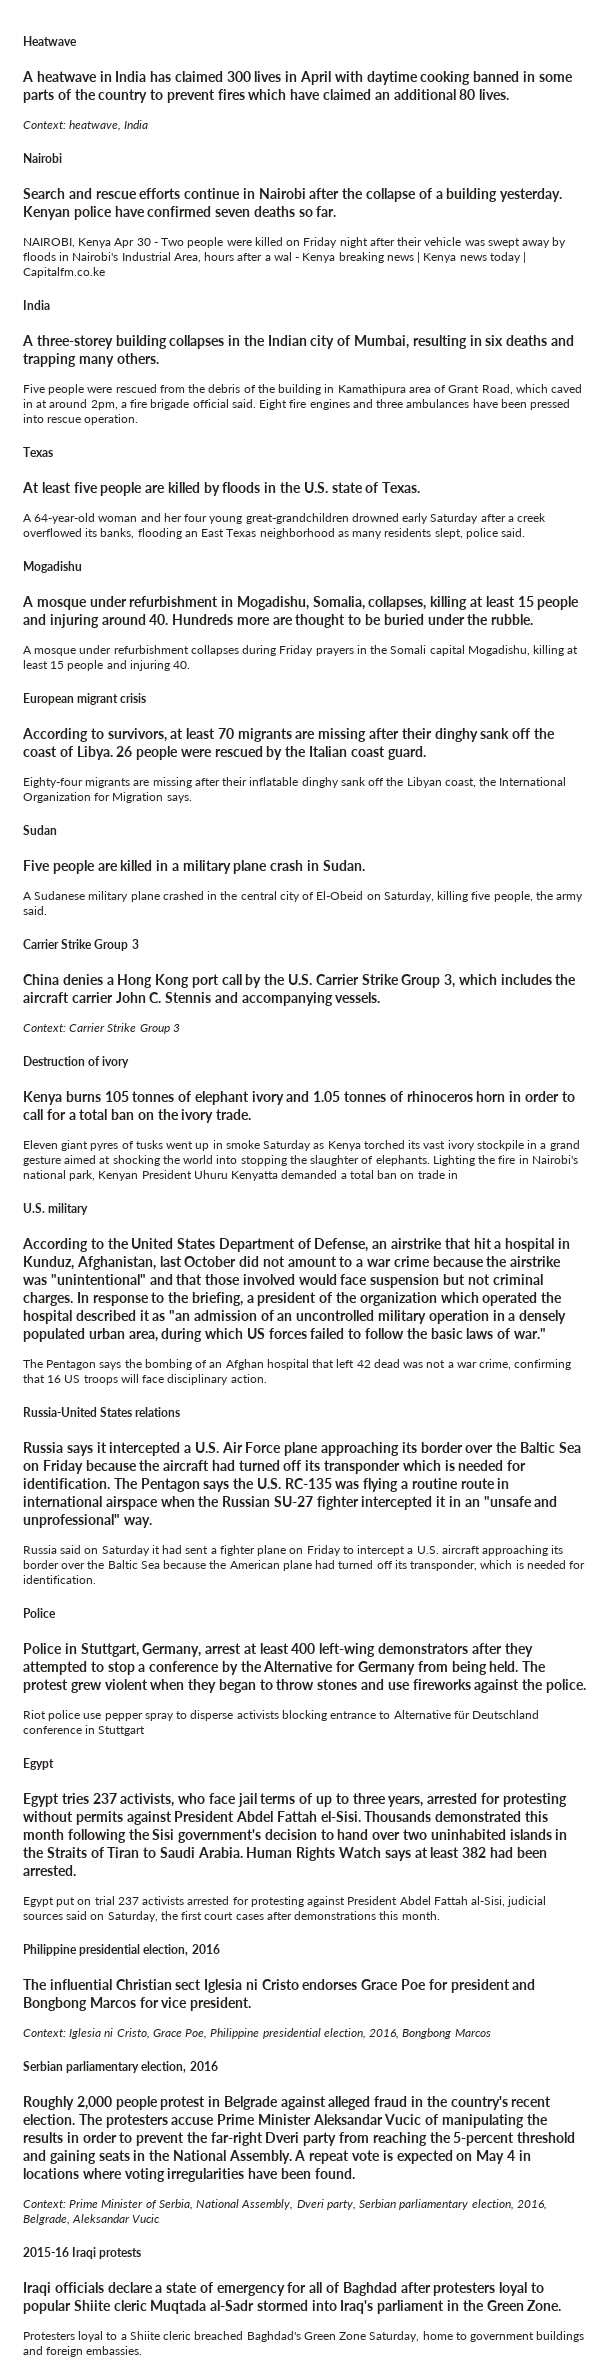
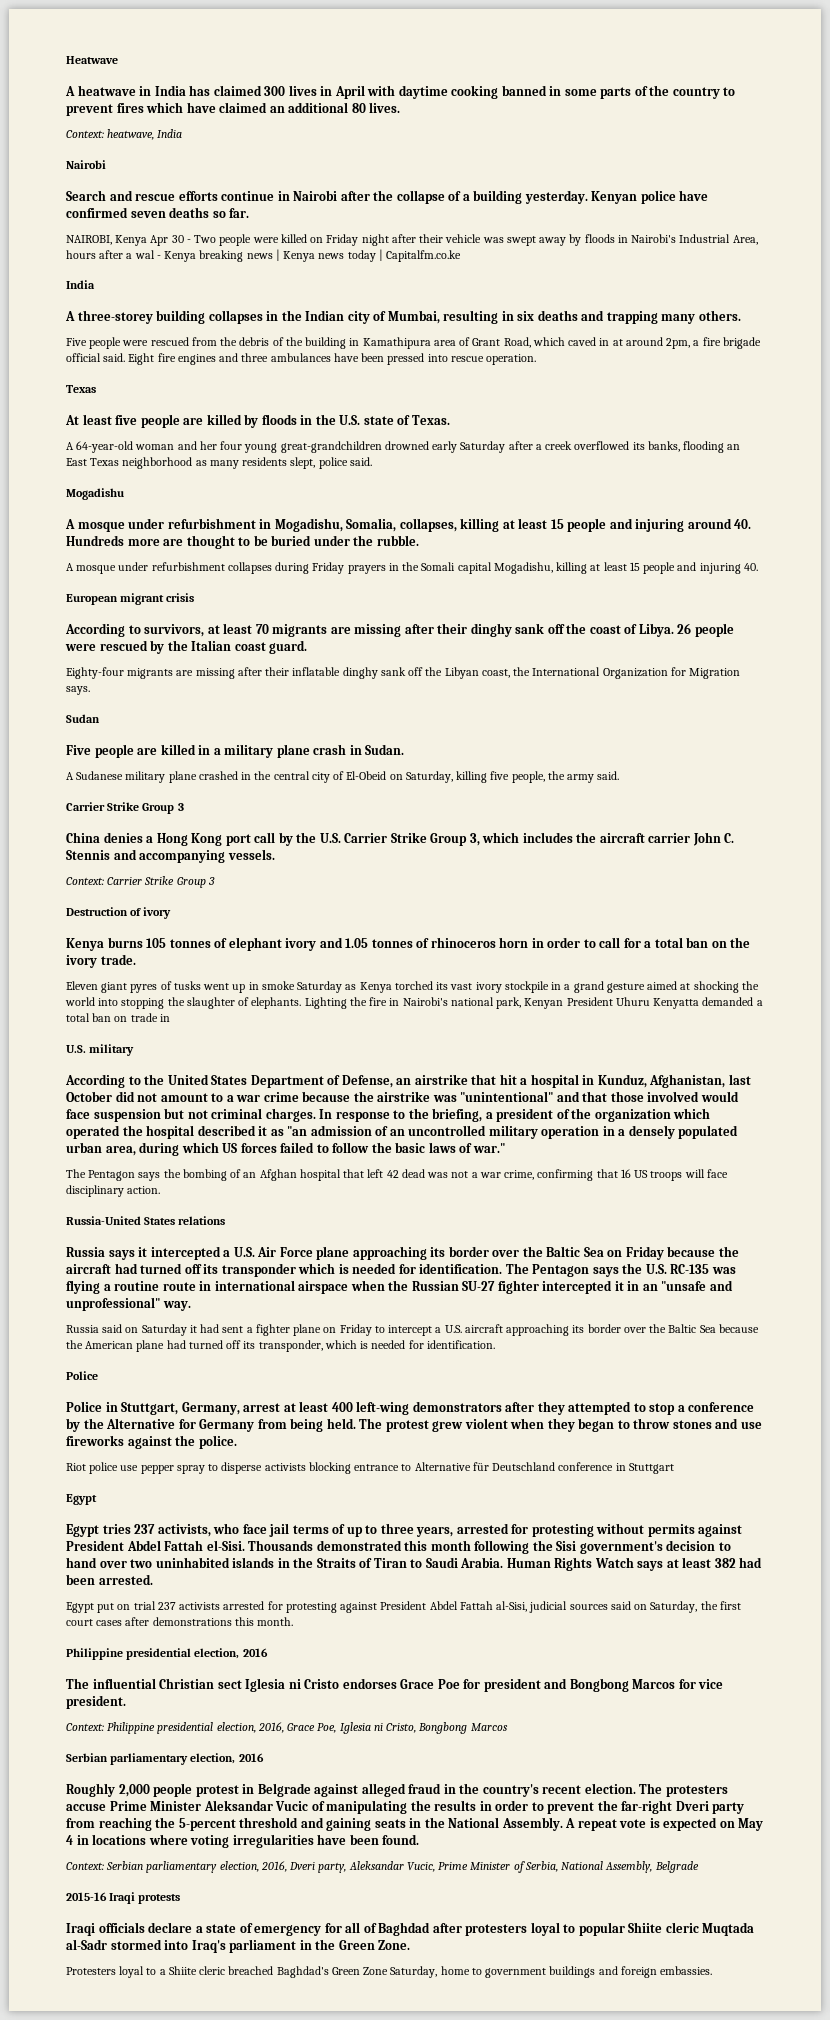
- Context: Iglesia ni Cristo, Grace Poe, Philippine presidential election, 2016, Bongbong Marcos
+ Context: Philippine presidential election, 2016, Grace Poe, Iglesia ni Cristo, Bongbong Marcos
- Context: Prime Minister of Serbia, National Assembly, Dveri party, Serbian parliamentary election, 2016, Belgrade, Aleksandar Vucic
+ Context: Serbian parliamentary election, 2016, Dveri party, Aleksandar Vucic, Prime Minister of Serbia, National Assembly, Belgrade

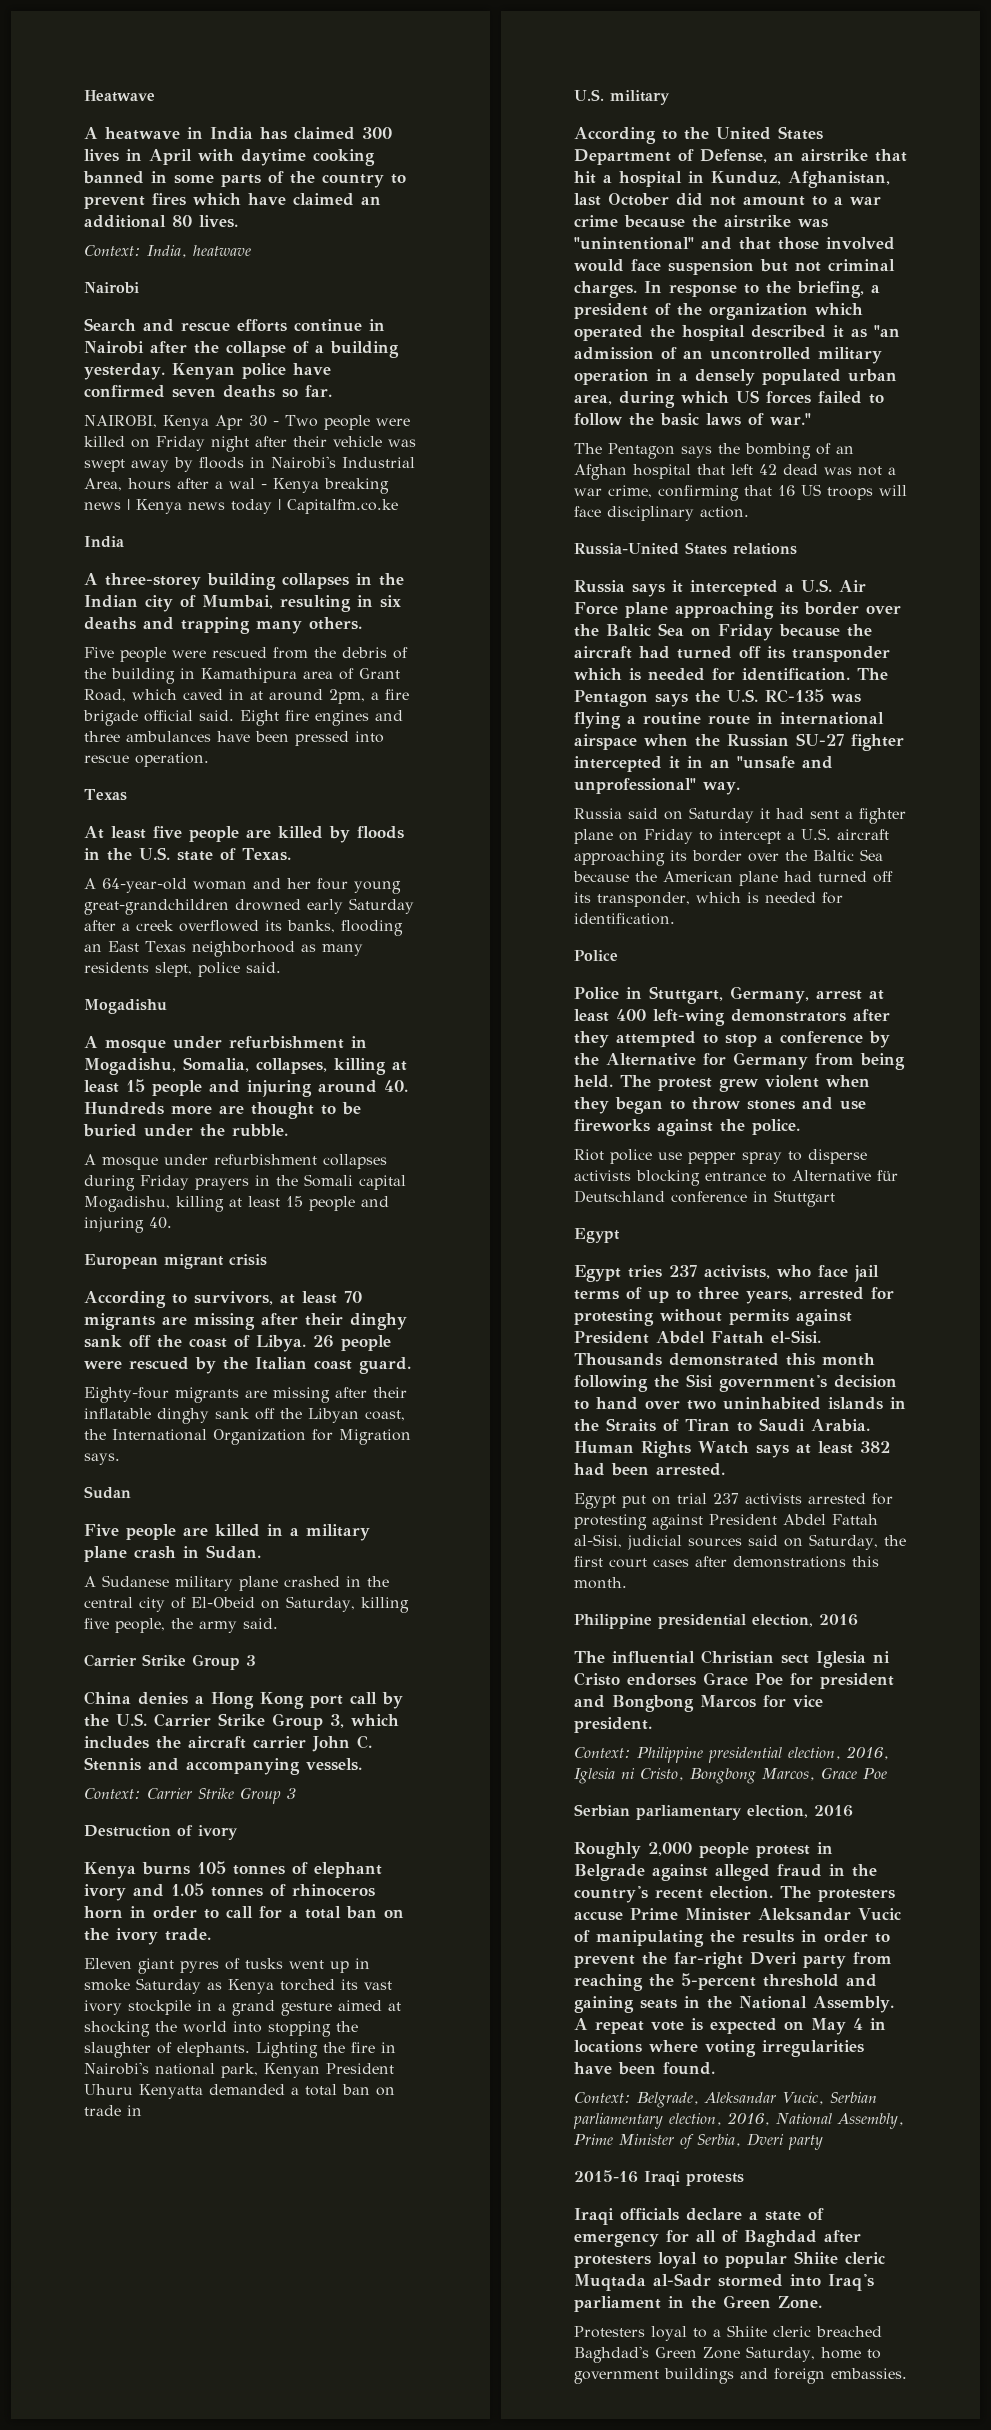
- Context: heatwave, India
+ Context: India, heatwave
- Context: Philippine presidential election, 2016, Grace Poe, Iglesia ni Cristo, Bongbong Marcos
+ Context: Philippine presidential election, 2016, Iglesia ni Cristo, Bongbong Marcos, Grace Poe
- Context: Serbian parliamentary election, 2016, Dveri party, Aleksandar Vucic, Prime Minister of Serbia, National Assembly, Belgrade
+ Context: Belgrade, Aleksandar Vucic, Serbian parliamentary election, 2016, National Assembly, Prime Minister of Serbia, Dveri party

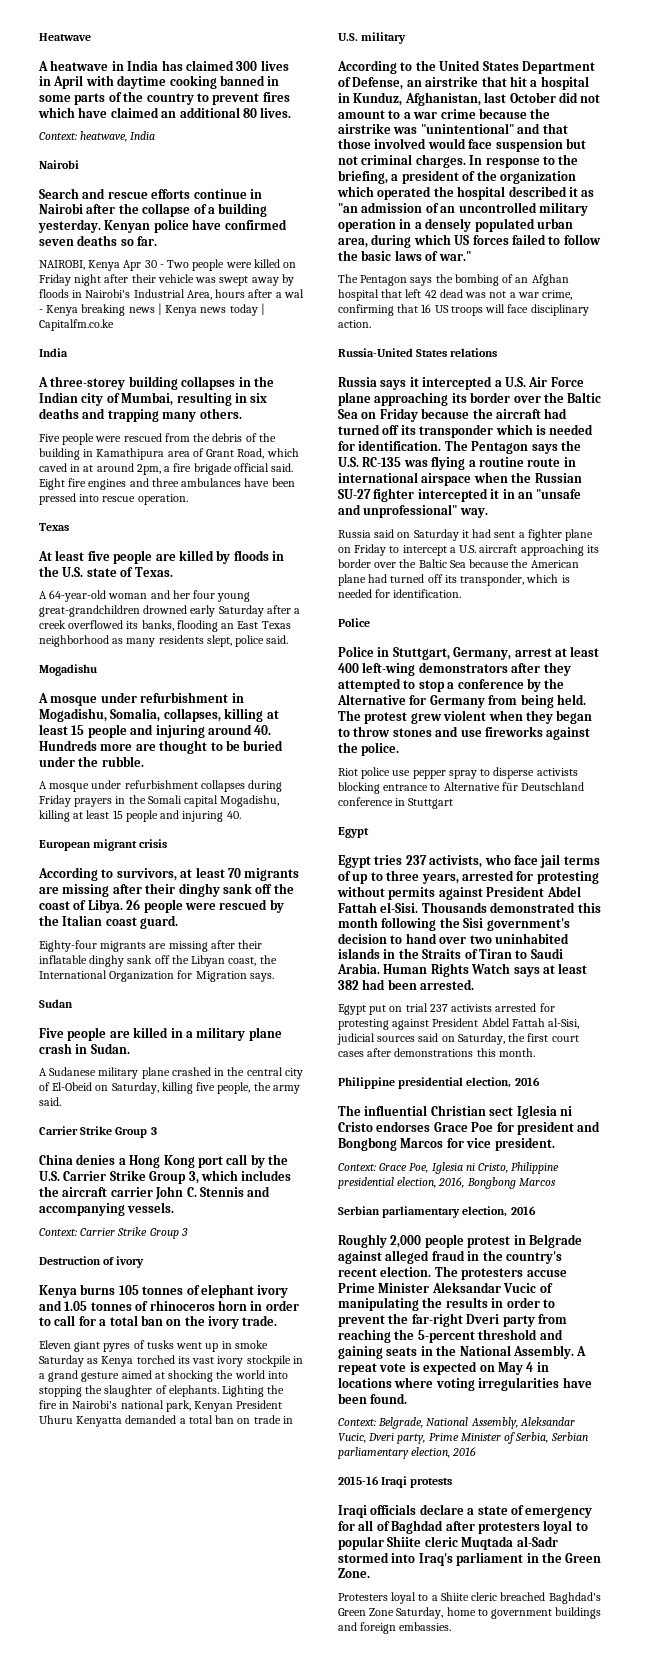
- Context: India, heatwave
+ Context: heatwave, India
- Context: Philippine presidential election, 2016, Iglesia ni Cristo, Bongbong Marcos, Grace Poe
+ Context: Grace Poe, Iglesia ni Cristo, Philippine presidential election, 2016, Bongbong Marcos
- Context: Belgrade, Aleksandar Vucic, Serbian parliamentary election, 2016, National Assembly, Prime Minister of Serbia, Dveri party
+ Context: Belgrade, National Assembly, Aleksandar Vucic, Dveri party, Prime Minister of Serbia, Serbian parliamentary election, 2016

